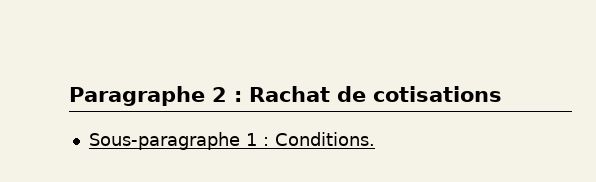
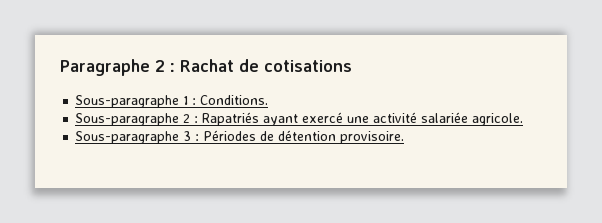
+ Sous-paragraphe 2 : Rapatriés ayant exercé une activité salariée agricole.
+ Sous-paragraphe 3 : Périodes de détention provisoire.

